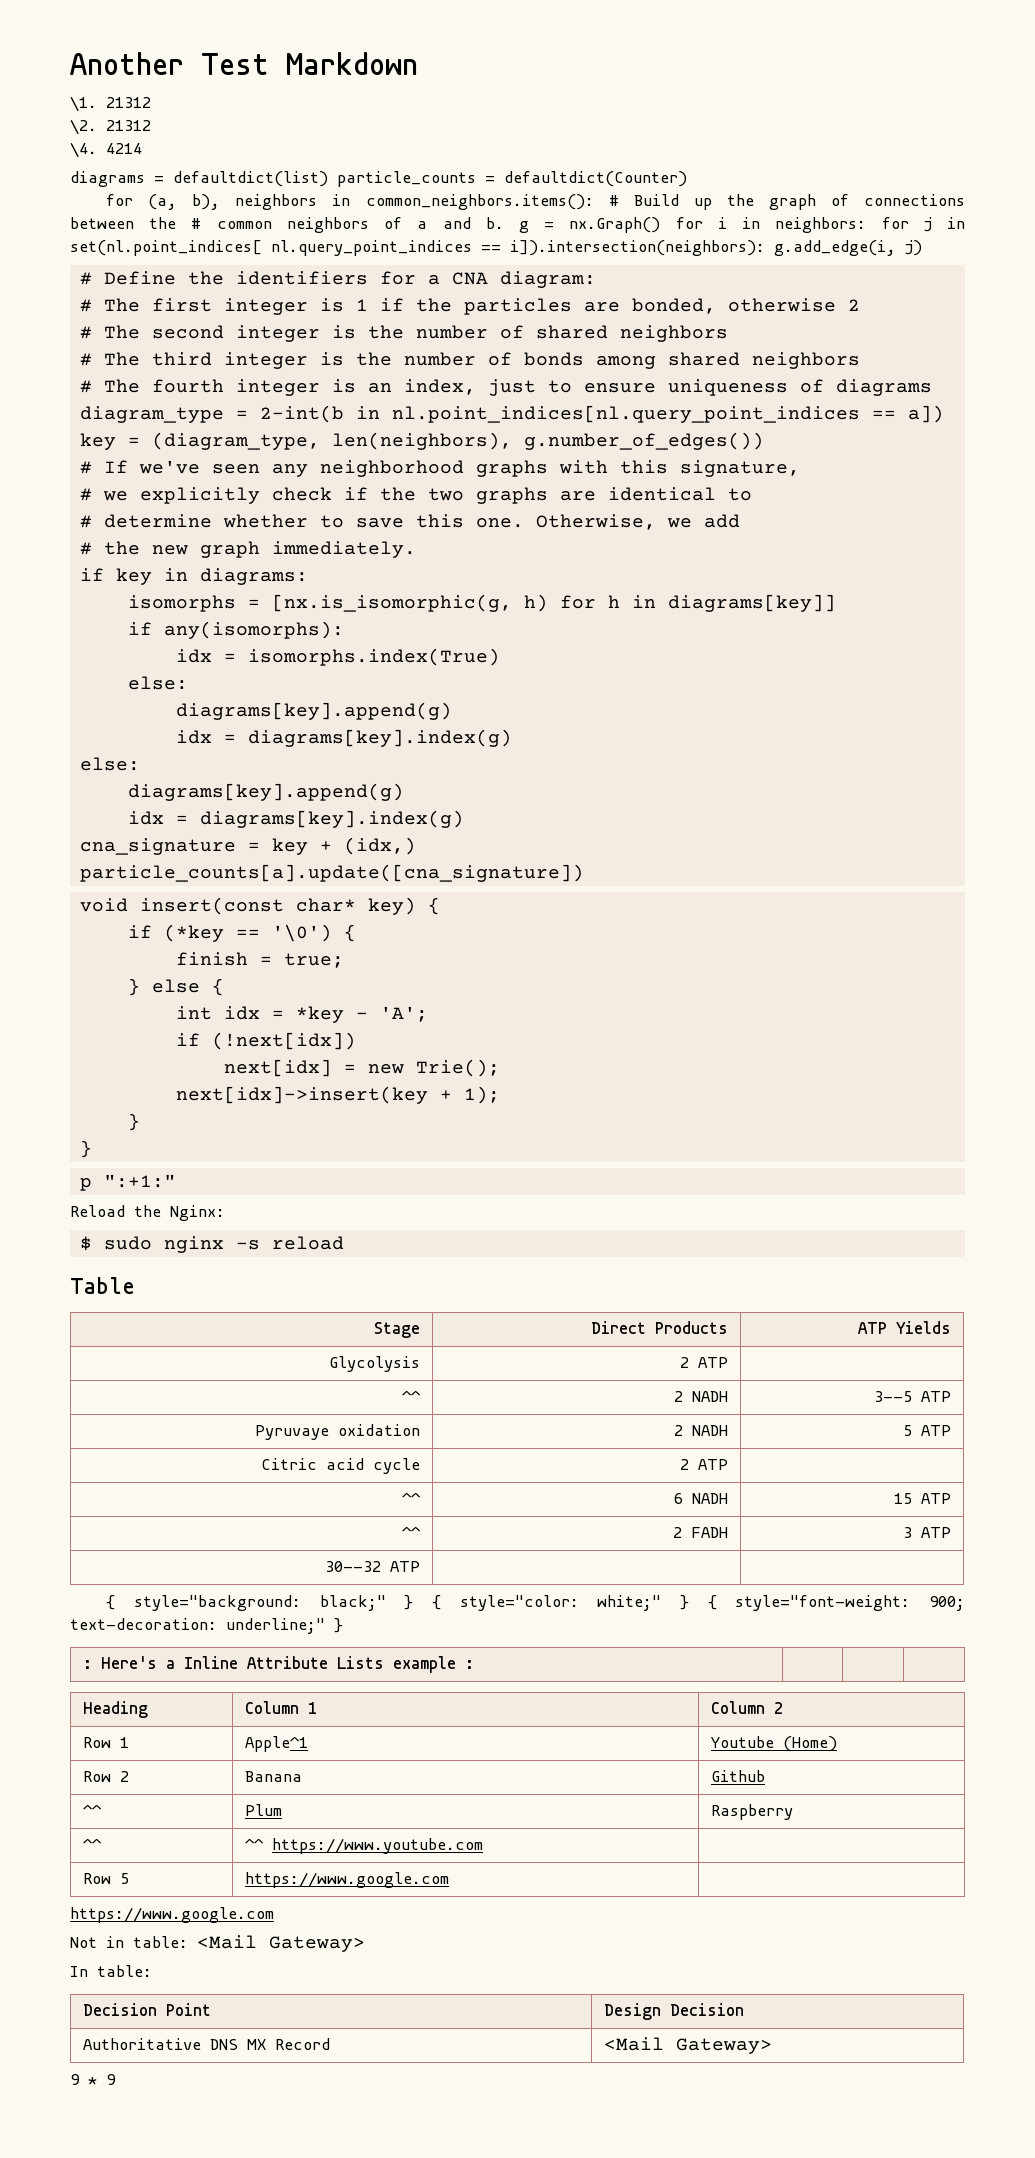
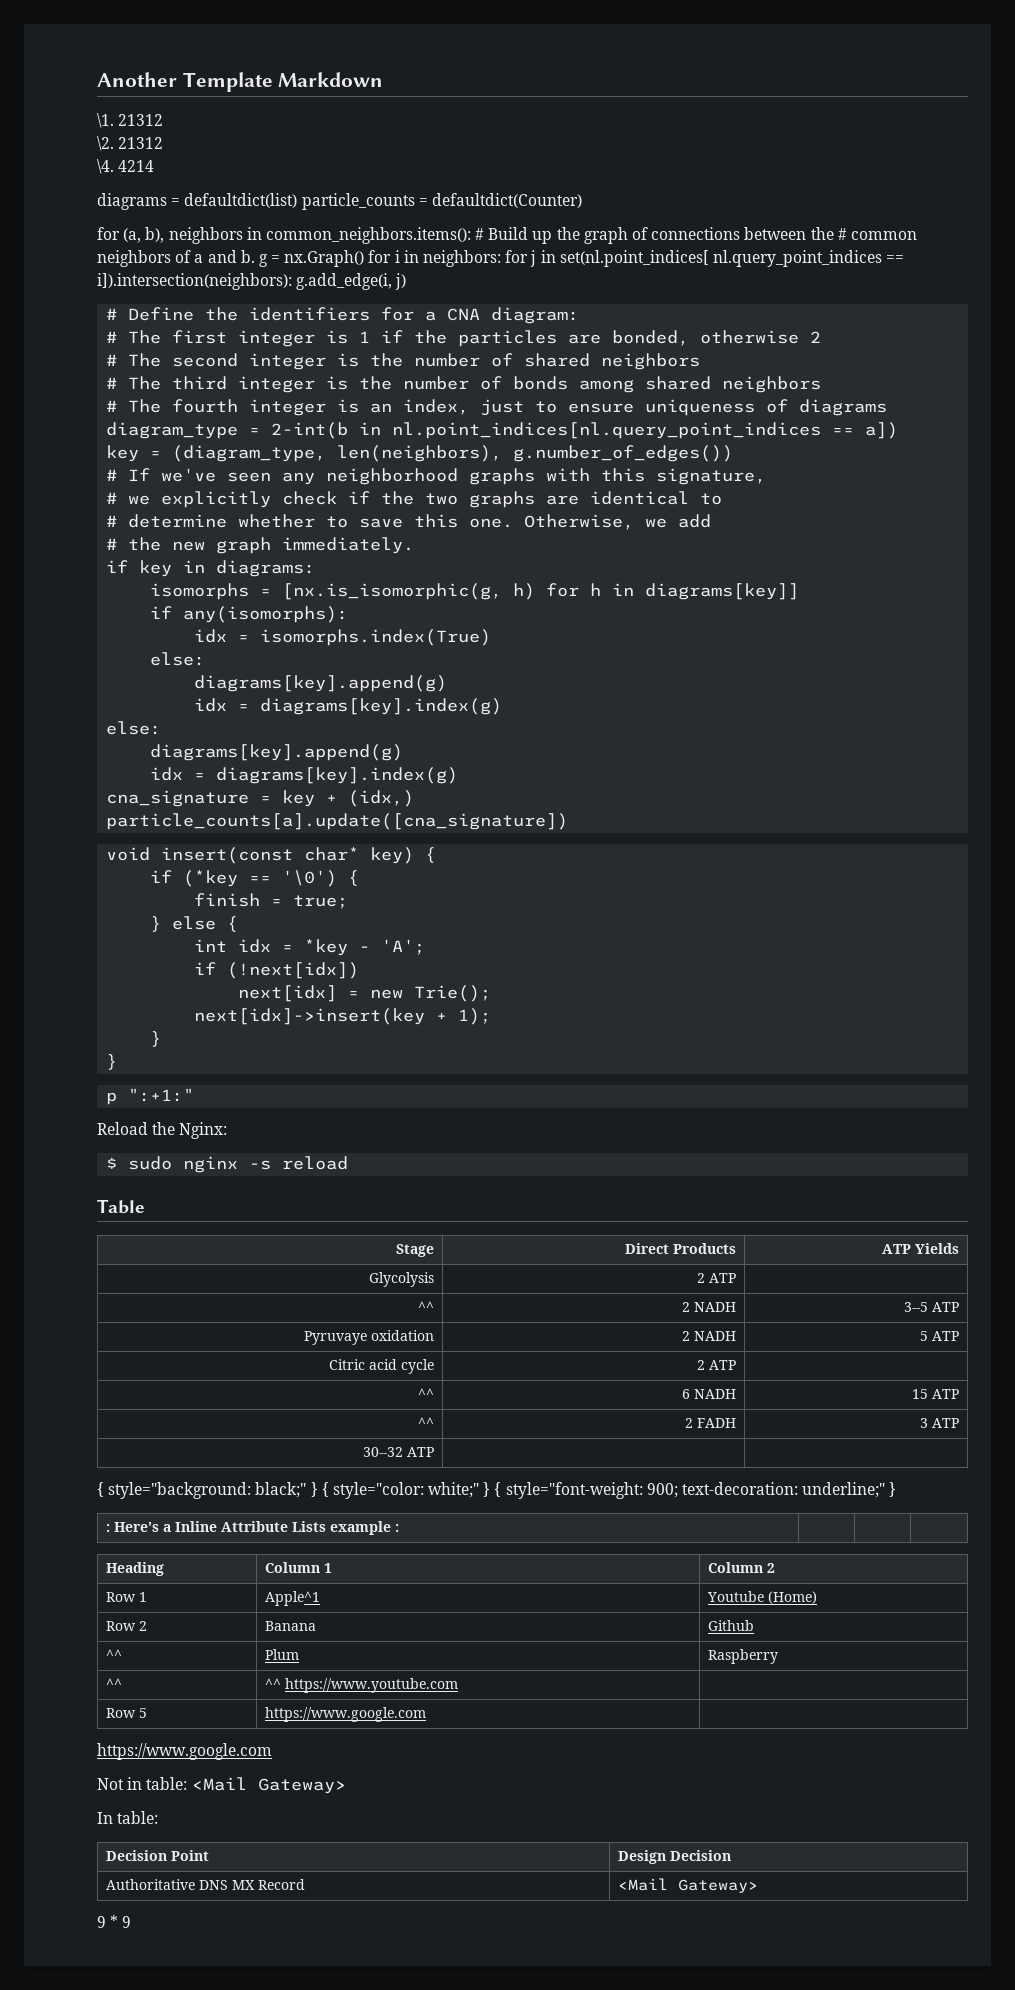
- Another Test Markdown
+ Another Template Markdown

